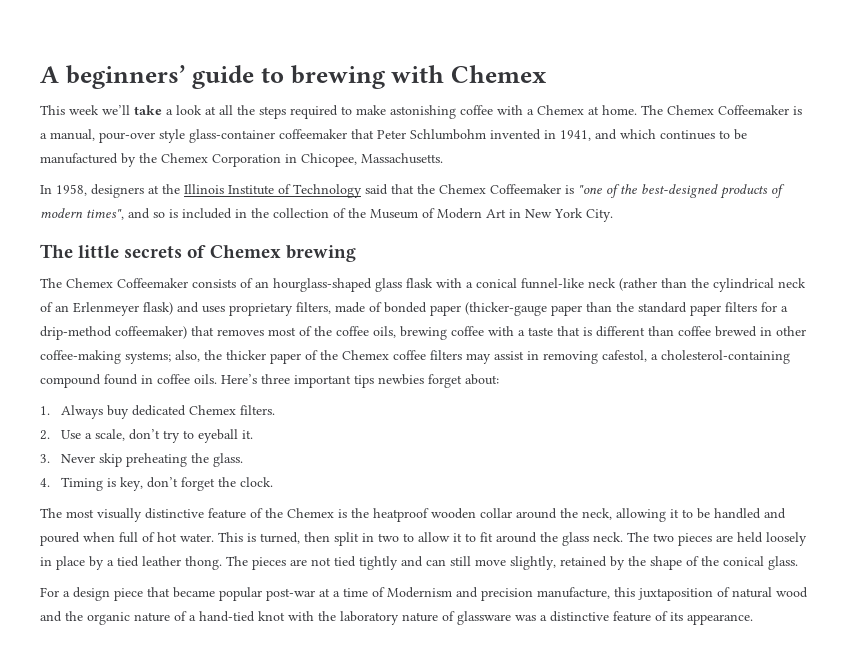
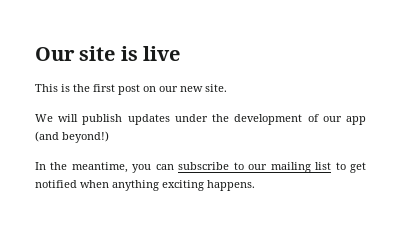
- A beginners’ guide to brewing with Chemex
- This week we’ll take a look at all the steps required to make astonishing coffee with a Chemex at home. The Chemex Coffeemaker is a manual, pour-over style glass-container coffeemaker that Peter Schlumbohm invented in 1941, and which continues to be manufactured by the Chemex Corporation in Chicopee, Massachusetts.
- In 1958, designers at the Illinois Institute of Technology said that the Chemex Coffeemaker is "one of the best-designed products of modern times", and so is included in the collection of the Museum of Modern Art in New York City.
- The little secrets of Chemex brewing
- The Chemex Coffeemaker consists of an hourglass-shaped glass flask with a conical funnel-like neck (rather than the cylindrical neck of an Erlenmeyer flask) and uses proprietary filters, made of bonded paper (thicker-gauge paper than the standard paper filters for a drip-method coffeemaker) that removes most of the coffee oils, brewing coffee with a taste that is different than coffee brewed in other coffee-making systems; also, the thicker paper of the Chemex coffee filters may assist in removing cafestol, a cholesterol-containing compound found in coffee oils. Here’s three important tips newbies forget about:
- 1. Always buy dedicated Chemex filters.
- 2. Use a scale, don’t try to eyeball it.
- 3. Never skip preheating the glass.
- 4. Timing is key, don’t forget the clock.
- The most visually distinctive feature of the Chemex is the heatproof wooden collar around the neck, allowing it to be handled and poured when full of hot water. This is turned, then split in two to allow it to fit around the glass neck. The two pieces are held loosely in place by a tied leather thong. The pieces are not tied tightly and can still move slightly, retained by the shape of the conical glass.
- For a design piece that became popular post-war at a time of Modernism and precision manufacture, this juxtaposition of natural wood and the organic nature of a hand-tied knot with the laboratory nature of glassware was a distinctive feature of its appearance.
+ Our site is live
+ This is the first post on our new site.
+ We will publish updates under the development of our app (and beyond!)
+ In the meantime, you can subscribe to our mailing list to get notified when anything exciting happens.

